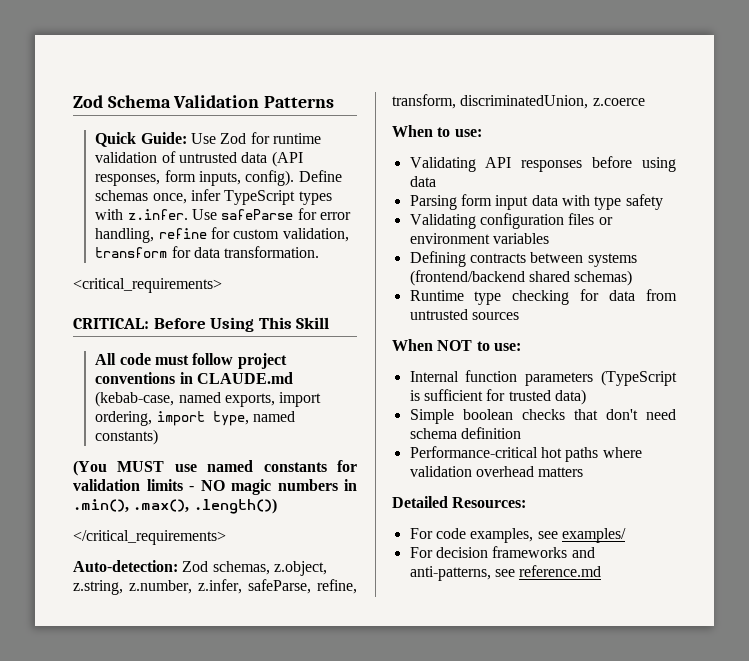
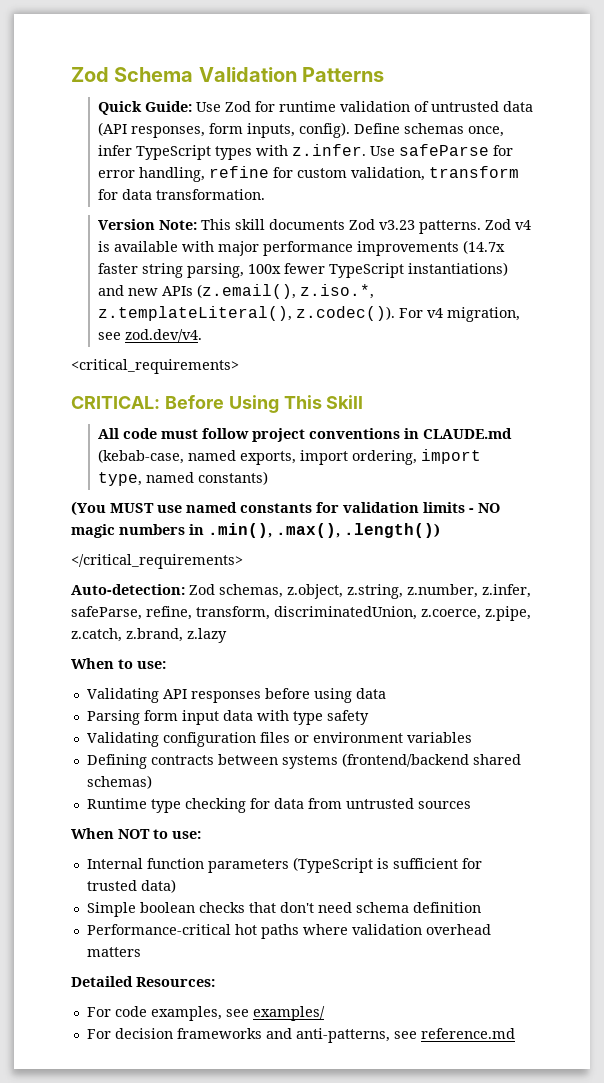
+ Version Note: This skill documents Zod v3.23 patterns. Zod v4 is available with major performance improvements (14.7x faster string parsing, 100x fewer TypeScript instantiations) and new APIs (z.email(), z.iso.*, z.templateLiteral(), z.codec()). For v4 migration, see zod.dev/v4.
- Auto-detection: Zod schemas, z.object, z.string, z.number, z.infer, safeParse, refine, transform, discriminatedUnion, z.coerce
+ Auto-detection: Zod schemas, z.object, z.string, z.number, z.infer, safeParse, refine, transform, discriminatedUnion, z.coerce, z.pipe, z.catch, z.brand, z.lazy

